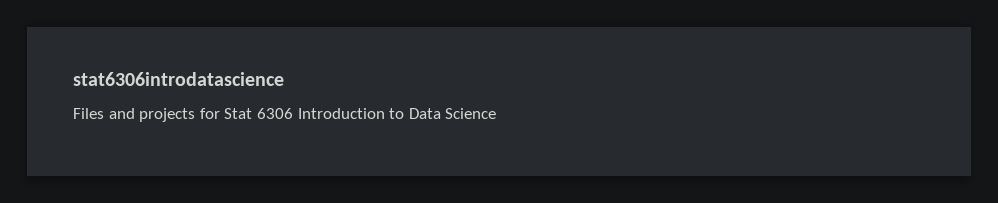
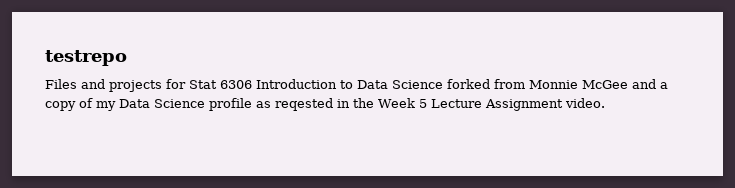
- stat6306introdatascience
+ testrepo
- Files and projects for Stat 6306 Introduction to Data Science
+ Files and projects for Stat 6306 Introduction to Data Science forked from Monnie McGee and a copy of my Data Science profile as reqested in the Week 5 Lecture Assignment video.

